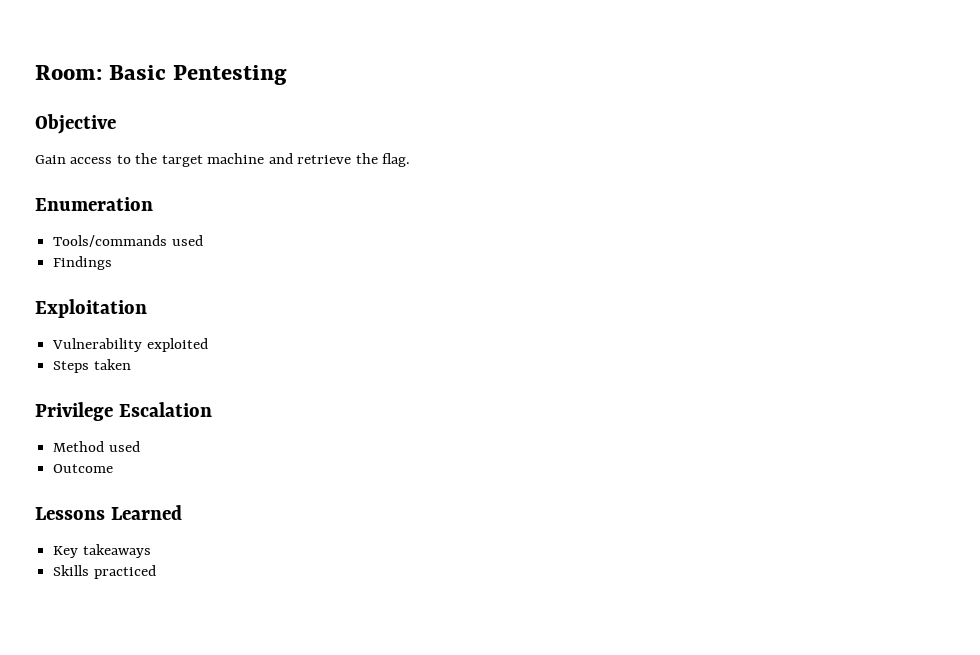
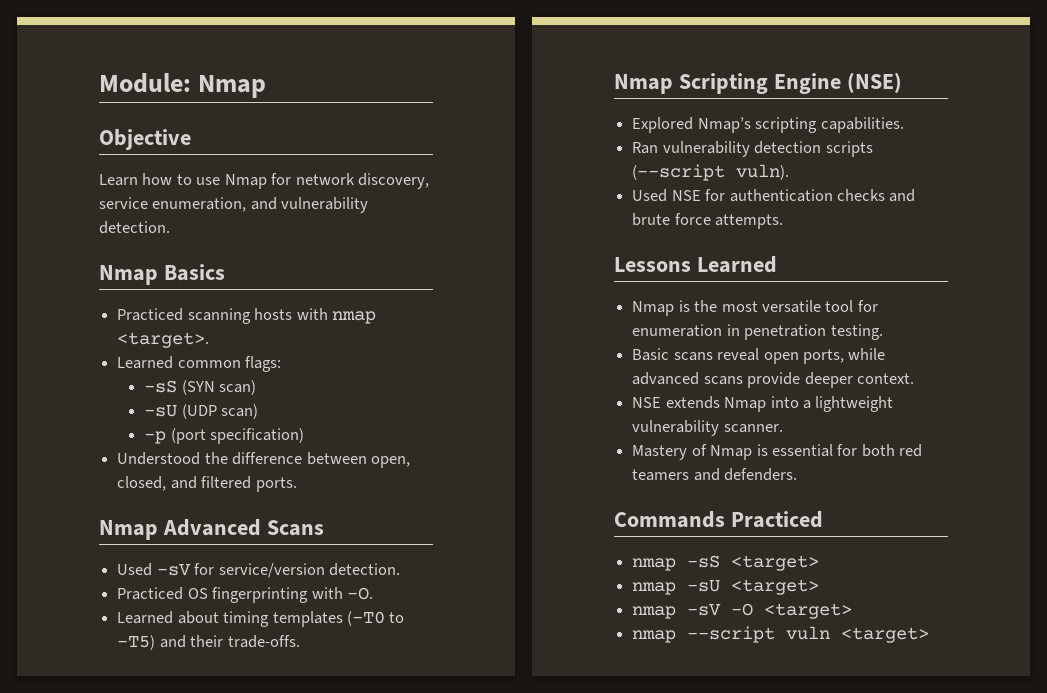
- Room: Basic Pentesting
+ Module: Nmap
  Objective
- Gain access to the target machine and retrieve the flag.
- Enumeration
- Tools/commands used
- Findings
- Exploitation
- Vulnerability exploited
- Steps taken
- Privilege Escalation
- Method used
- Outcome
+ Learn how to use Nmap for network discovery, service enumeration, and vulnerability detection.
+ Nmap Basics
+ Practiced scanning hosts with nmap <target>.
+ Learned common flags:
+ -sS (SYN scan)
+ -sU (UDP scan)
+ -p (port specification)
+ Understood the difference between open, closed, and filtered ports.
+ Nmap Advanced Scans
+ Used -sV for service/version detection.
+ Practiced OS fingerprinting with -O.
+ Learned about timing templates (-T0 to -T5) and their trade‑offs.
+ Nmap Scripting Engine (NSE)
+ Explored Nmap’s scripting capabilities.
+ Ran vulnerability detection scripts (--script vuln).
+ Used NSE for authentication checks and brute force attempts.
  Lessons Learned
- Key takeaways
- Skills practiced
+ Nmap is the most versatile tool for enumeration in penetration testing.
+ Basic scans reveal open ports, while advanced scans provide deeper context.
+ NSE extends Nmap into a lightweight vulnerability scanner.
+ Mastery of Nmap is essential for both red teamers and defenders.
+ Commands Practiced
+ nmap -sS <target>
+ nmap -sU <target>
+ nmap -sV -O <target>
+ nmap --script vuln <target>

